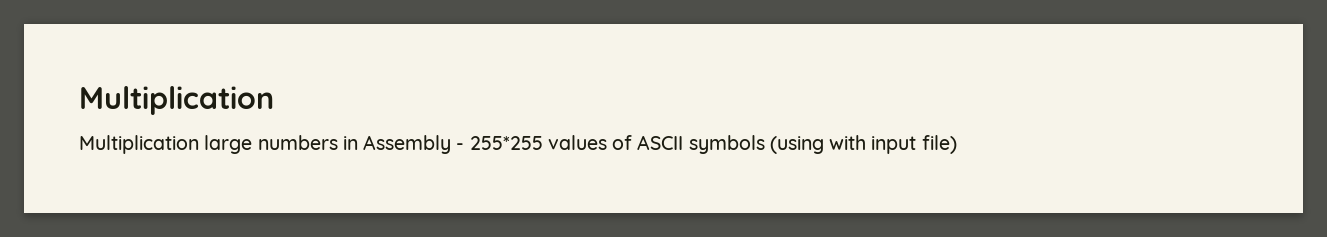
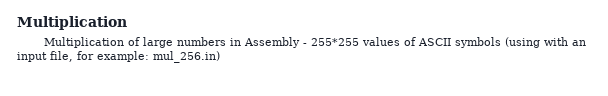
- Multiplication large numbers in Assembly - 255*255 values of ASCII symbols (using with input file)
+ Multiplication of large numbers in Assembly - 255*255 values of ASCII symbols (using with an input file, for example: mul_256.in)

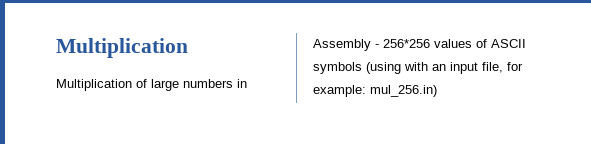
- Multiplication of large numbers in Assembly - 255*255 values of ASCII symbols (using with an input file, for example: mul_256.in)
+ Multiplication of large numbers in Assembly - 256*256 values of ASCII symbols (using with an input file, for example: mul_256.in)

